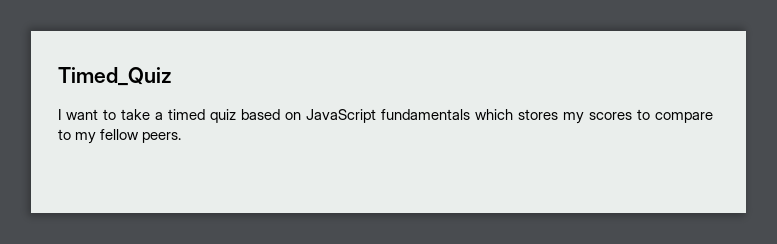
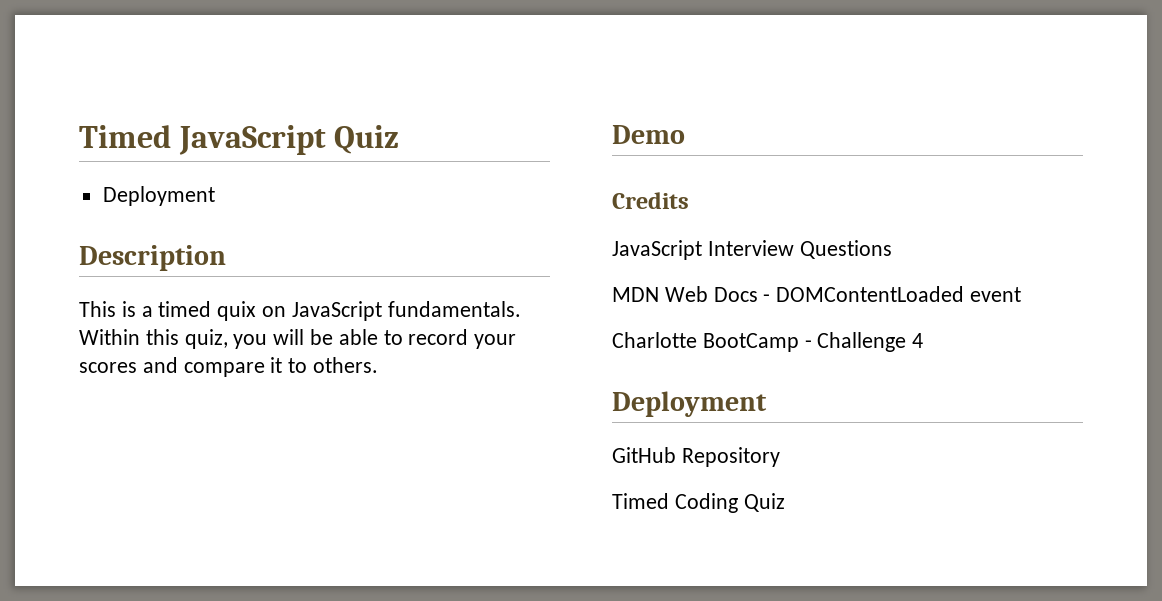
- Timed_Quiz
- I want to take a timed quiz based on JavaScript fundamentals which stores my scores to compare to my fellow peers.
+ Timed JavaScript Quiz
+ Deployment
+ Description
+ This is a timed quix on JavaScript fundamentals. Within this quiz, you will be able to record your scores and compare it to others.
+ Demo
+ Credits
+ JavaScript Interview Questions
+ MDN Web Docs - DOMContentLoaded event
+ Charlotte BootCamp - Challenge 4
+ Deployment
+ GitHub Repository
+ Timed Coding Quiz

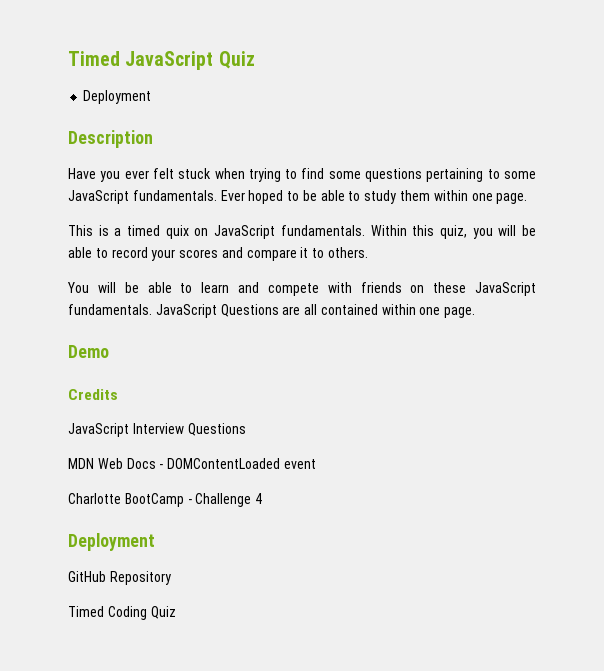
+ Have you ever felt stuck when trying to find some questions pertaining to some JavaScript fundamentals. Ever hoped to be able to study them within one page.
+ You will be able to learn and compete with friends on these JavaScript fundamentals. JavaScript Questions are all contained within one page.

